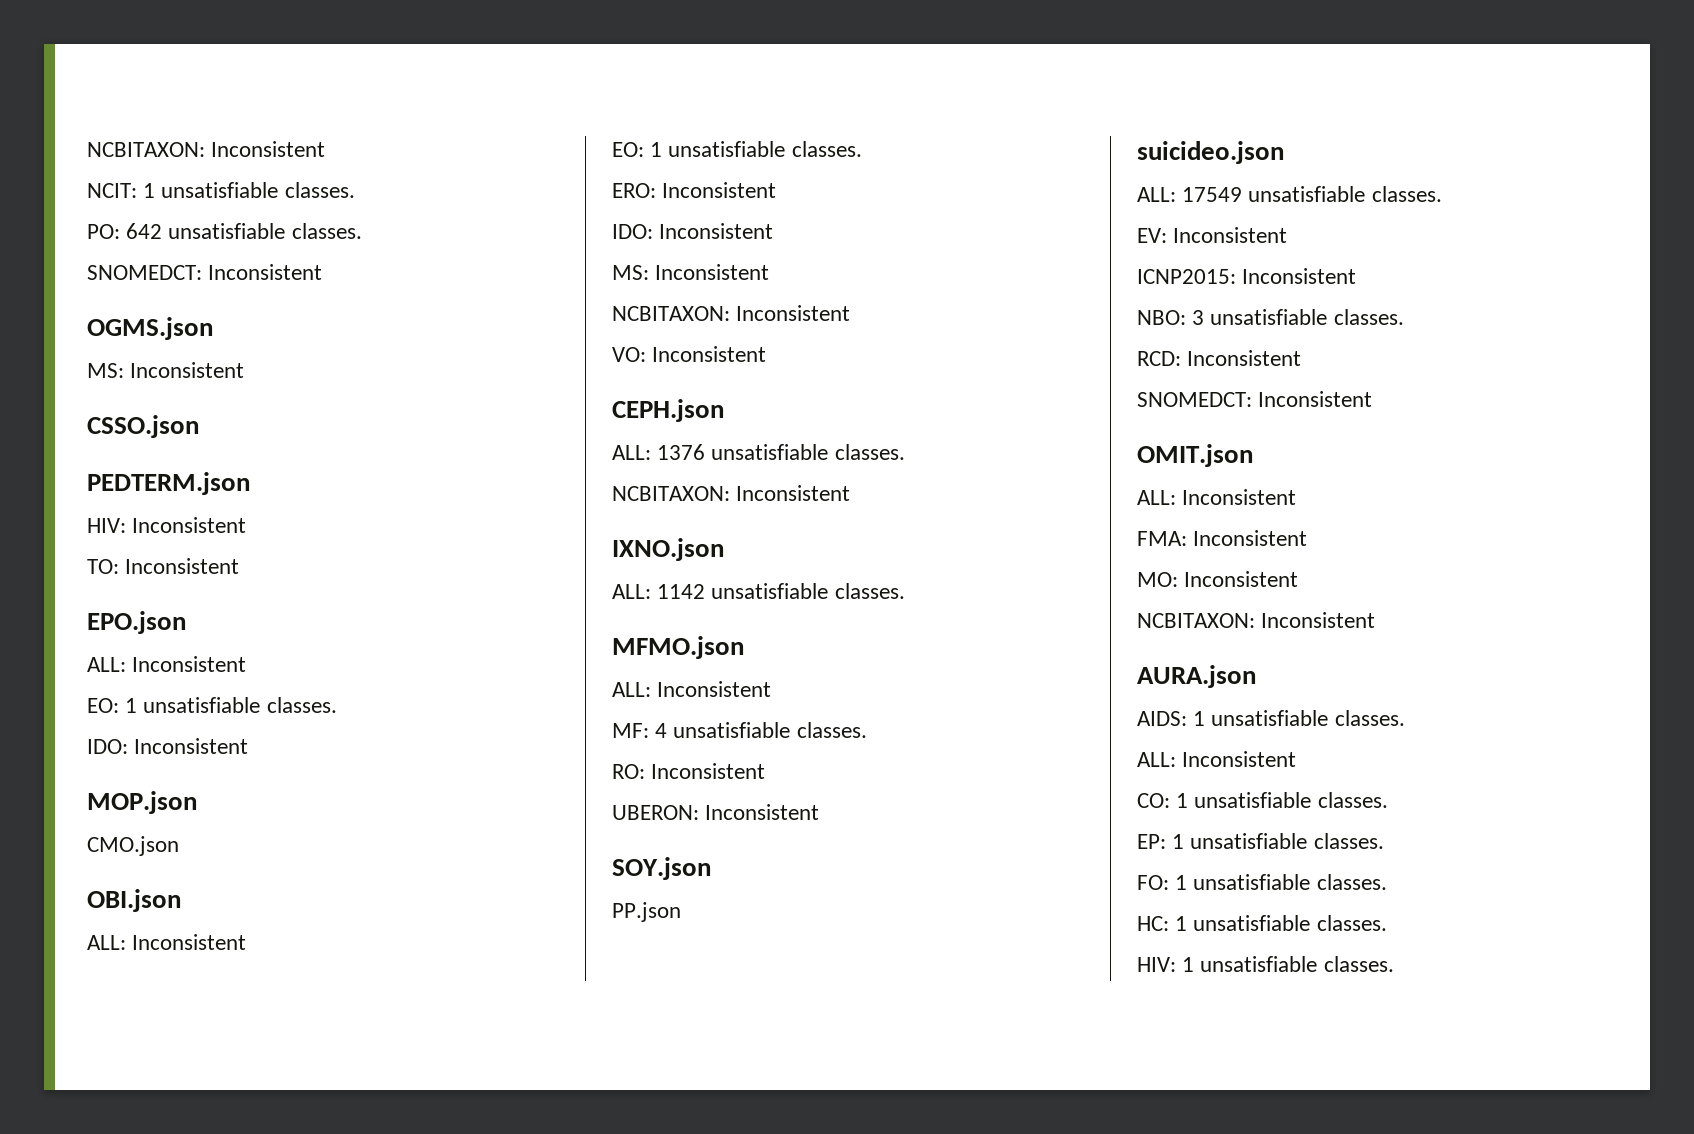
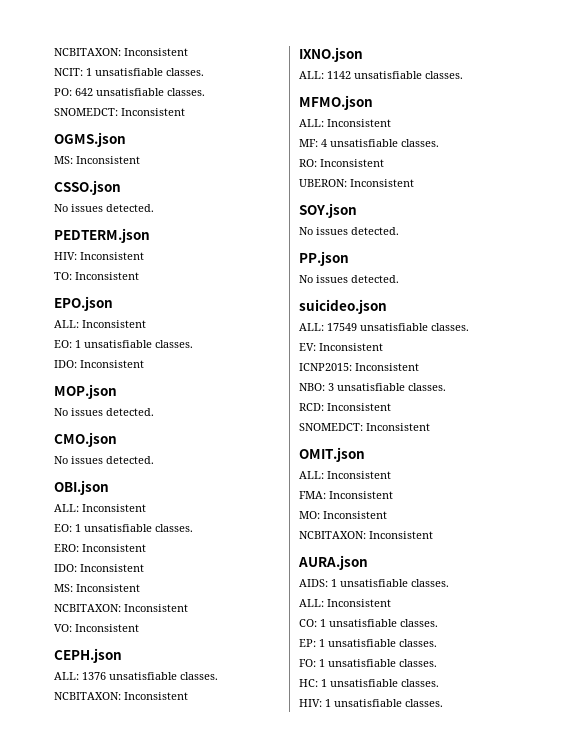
  CSSO.json
+ No issues detected.
  MOP.json
+ No issues detected.
  CMO.json
+ No issues detected.
  SOY.json
+ No issues detected.
  PP.json
+ No issues detected.

